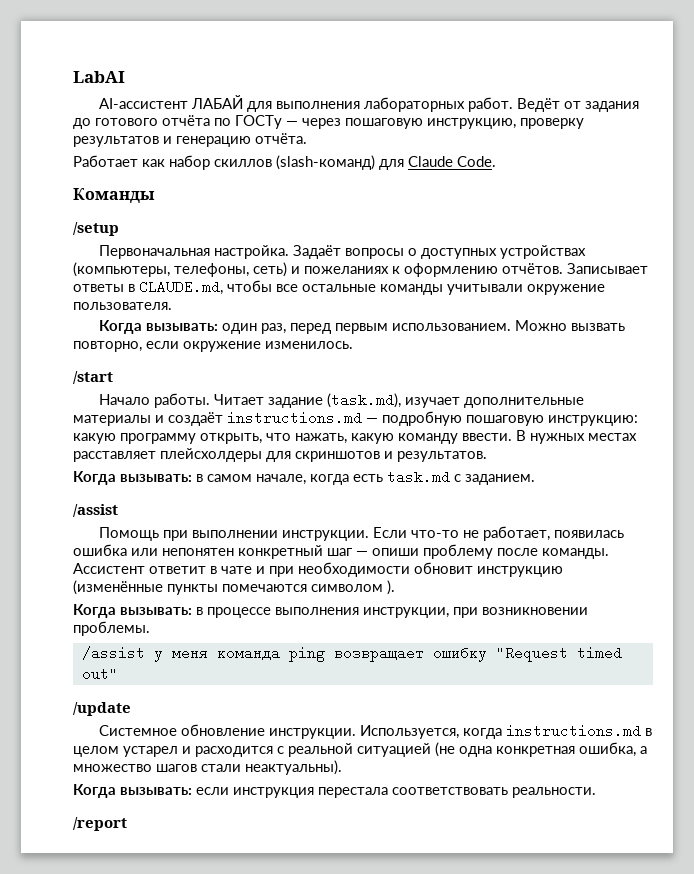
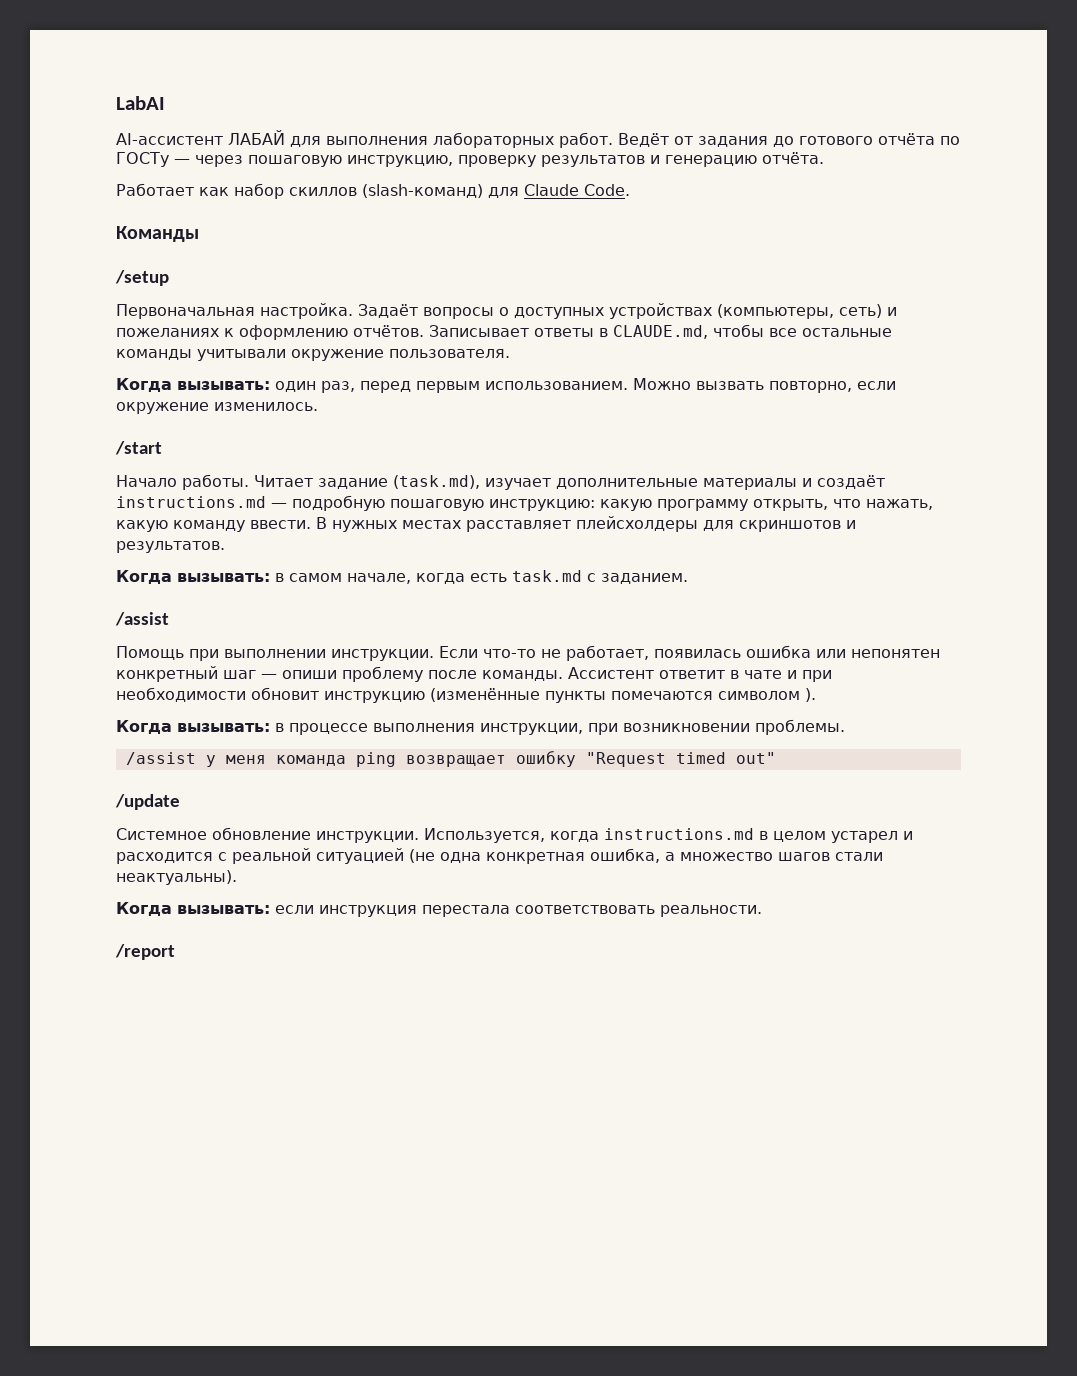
- Задаёт вопросы о доступных устройствах (компьютеры, телефоны, сеть) и пожеланиях к оформлению отчётов.
+ Задаёт вопросы о доступных устройствах (компьютеры, сеть) и пожеланиях к оформлению отчётов.

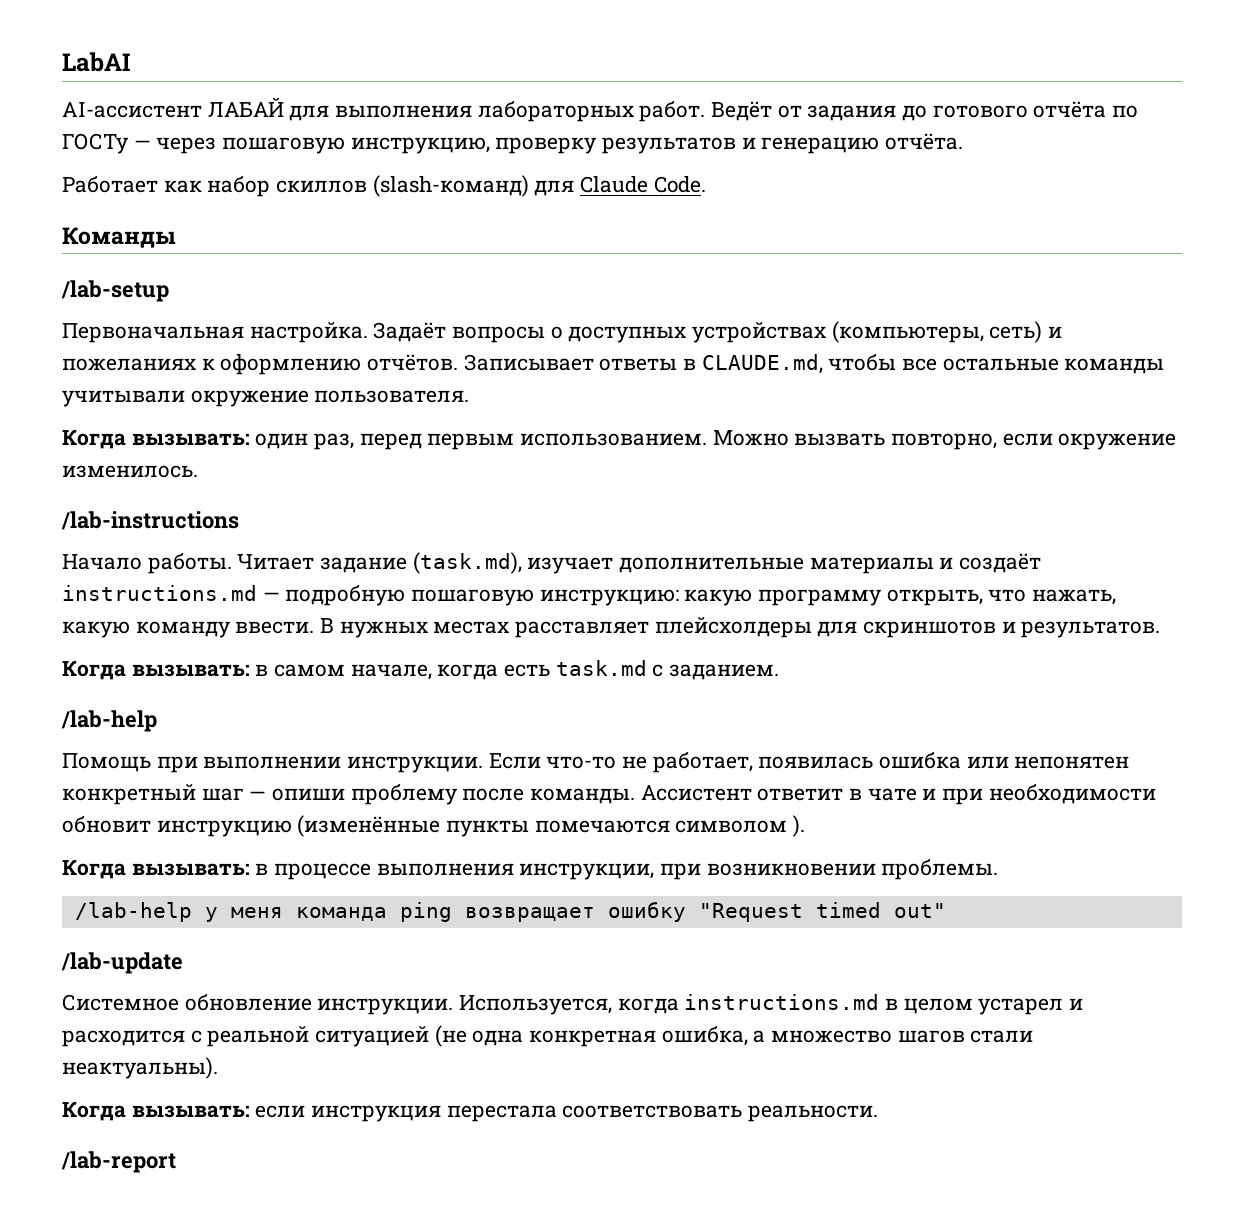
- /setup
+ /lab-setup
- /start
+ /lab-instructions
  Когда вызывать: в самом начале, когда есть task.md с заданием.
- /assist
+ /lab-help
- /assist у меня команда ping возвращает ошибку "Request timed out"
+ /lab-help у меня команда ping возвращает ошибку "Request timed out"
- /update
+ /lab-update
- /report
+ /lab-report

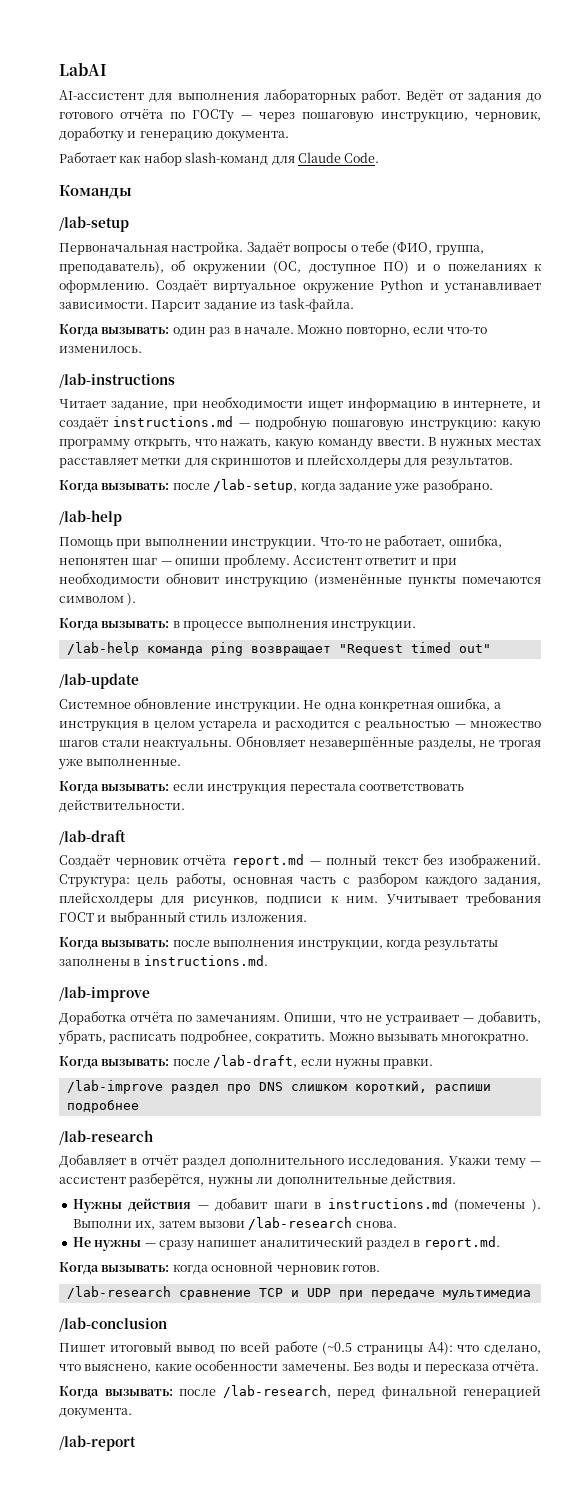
- AI-ассистент ЛАБАЙ для выполнения лабораторных работ.
+ AI-ассистент для выполнения лабораторных работ.
- Ведёт от задания до готового отчёта по ГОСТу — через пошаговую инструкцию, проверку результатов и генерацию отчёта.
+ Ведёт от задания до готового отчёта по ГОСТу — через пошаговую инструкцию, черновик, доработку и генерацию документа.
- Работает как набор скиллов (slash-команд) для Claude Code.
+ Работает как набор slash-команд для Claude Code.
- Задаёт вопросы о доступных устройствах (компьютеры, сеть) и пожеланиях к оформлению отчётов. Записывает ответы в CLAUDE.md, чтобы все остальные команды учитывали окружение пользователя.
- Когда вызывать: один раз, перед первым использованием. Можно вызвать повторно, если окружение изменилось.
+ Задаёт вопросы о тебе (ФИО, группа, преподаватель), об окружении (ОС, доступное ПО) и о пожеланиях к оформлению. Создаёт виртуальное окружение Python и устанавливает зависимости. Парсит задание из task-файла.
+ Когда вызывать: один раз в начале. Можно повторно, если что-то изменилось.
- Начало работы. Читает задание (task.md), изучает дополнительные материалы и создаёт instructions.md — подробную пошаговую инструкцию: какую программу открыть, что нажать, какую команду ввести.
+ Читает задание, при необходимости ищет информацию в интернете, и создаёт instructions.md — подробную пошаговую инструкцию: какую программу открыть, что нажать, какую команду ввести.
- В нужных местах расставляет плейсхолдеры для скриншотов и результатов.
+ В нужных местах расставляет метки для скриншотов и плейсхолдеры для результатов.
- Когда вызывать: в самом начале, когда есть task.md с заданием.
+ Когда вызывать: после /lab-setup, когда задание уже разобрано.
- Если что-то не работает, появилась ошибка или непонятен конкретный шаг — опиши проблему после команды. Ассистент ответит в чате и при необходимости обновит инструкцию (изменённые пункты помечаются символом ).
+ Что-то не работает, ошибка, непонятен шаг — опиши проблему. Ассистент ответит и при необходимости обновит инструкцию (изменённые пункты помечаются символом ).
- Когда вызывать: в процессе выполнения инструкции, при возникновении проблемы.
- /lab-help у меня команда ping возвращает ошибку "Request timed out"
+ Когда вызывать: в процессе выполнения инструкции.
+ /lab-help команда ping возвращает "Request timed out"
- Используется, когда instructions.md в целом устарел и расходится с реальной ситуацией (не одна конкретная ошибка, а множество шагов стали неактуальны).
+ Не одна конкретная ошибка, а инструкция в целом устарела и расходится с реальностью — множество шагов стали неактуальны. Обновляет незавершённые разделы, не трогая уже выполненные.
- Когда вызывать: если инструкция перестала соответствовать реальности.
+ Когда вызывать: если инструкция перестала соответствовать действительности.
+ /lab-draft
+ Создаёт черновик отчёта report.md — полный текст без изображений. Структура: цель работы, основная часть с разбором каждого задания, плейсхолдеры для рисунков, подписи к ним. Учитывает требования ГОСТ и выбранный стиль изложения.
+ Когда вызывать: после выполнения инструкции, когда результаты заполнены в instructions.md.
+ /lab-improve
+ Доработка отчёта по замечаниям. Опиши, что не устраивает — добавить, убрать, расписать подробнее, сократить. Можно вызывать многократно.
+ Когда вызывать: после /lab-draft, если нужны правки.
+ /lab-improve раздел про DNS слишком короткий, распиши подробнее
+ /lab-research
+ Добавляет в отчёт раздел дополнительного исследования. Укажи тему — ассистент разберётся, нужны ли дополнительные действия.
+ Нужны действия — добавит шаги в instructions.md (помечены ). Выполни их, затем вызови /lab-research снова.
+ Не нужны — сразу напишет аналитический раздел в report.md.
+ Когда вызывать: когда основной черновик готов.
+ /lab-research сравнение TCP и UDP при передаче мультимедиа
+ /lab-conclusion
+ Пишет итоговый вывод по всей работе (~0.5 страницы А4): что сделано, что выяснено, какие особенности замечены. Без воды и пересказа отчёта.
+ Когда вызывать: после /lab-research, перед финальной генерацией документа.

